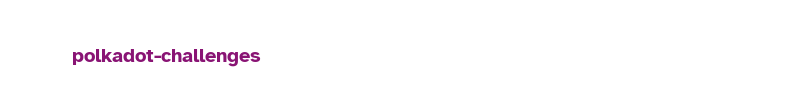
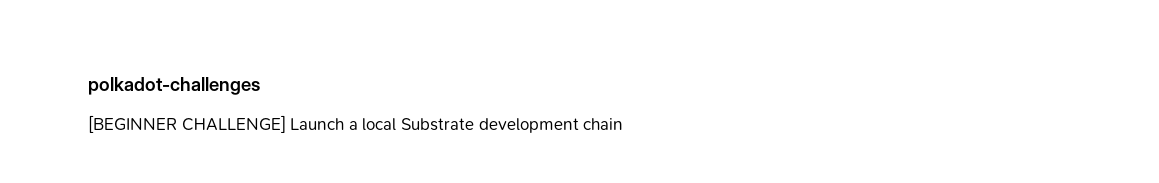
+ [BEGINNER CHALLENGE] Launch a local Substrate development chain

